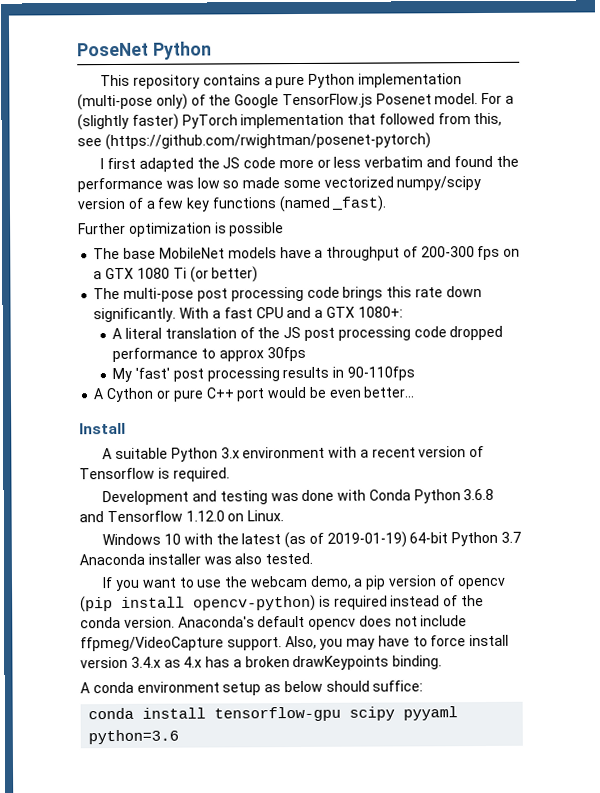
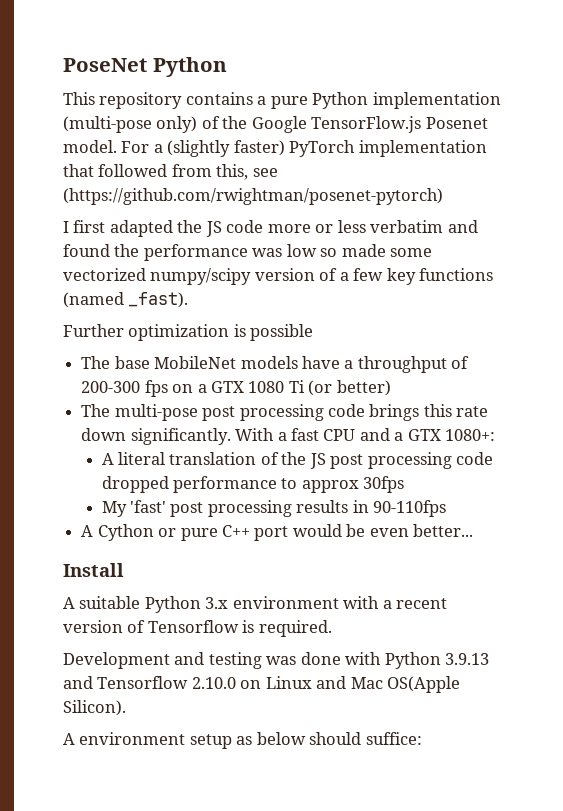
- Development and testing was done with Conda Python 3.6.8 and Tensorflow 1.12.0 on Linux.
- Windows 10 with the latest (as of 2019-01-19) 64-bit Python 3.7 Anaconda installer was also tested.
- If you want to use the webcam demo, a pip version of opencv (pip install opencv-python) is required instead of the conda version. Anaconda's default opencv does not include ffpmeg/VideoCapture support. Also, you may have to force install version 3.4.x as 4.x has a broken drawKeypoints binding.
- A conda environment setup as below should suffice:
+ Development and testing was done with Python 3.9.13 and Tensorflow 2.10.0 on Linux and Mac OS(Apple Silicon).
+ A environment setup as below should suffice:
- conda install tensorflow-gpu scipy pyyaml python=3.6

